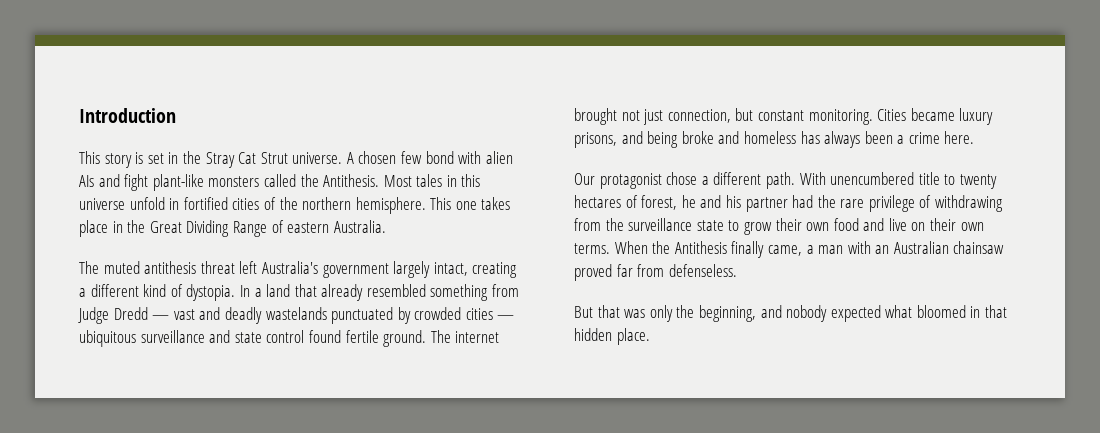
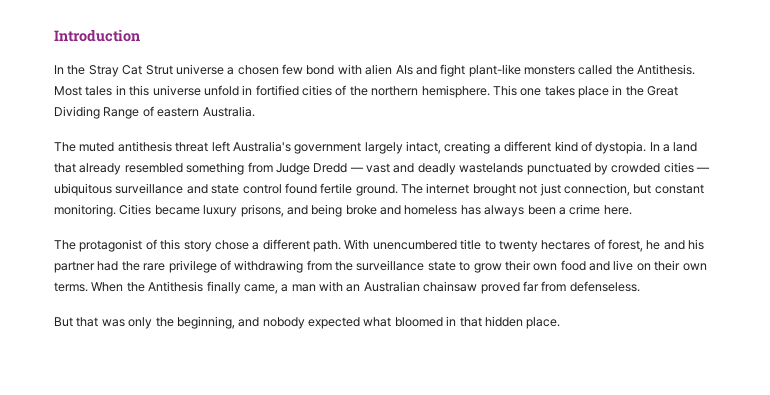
- This story is set in the Stray Cat Strut universe. A chosen few bond with alien AIs and fight plant-like monsters called the Antithesis.
+ In the Stray Cat Strut universe a chosen few bond with alien AIs and fight plant-like monsters called the Antithesis.
- Our protagonist chose a different path.
+ The protagonist of this story chose a different path.

